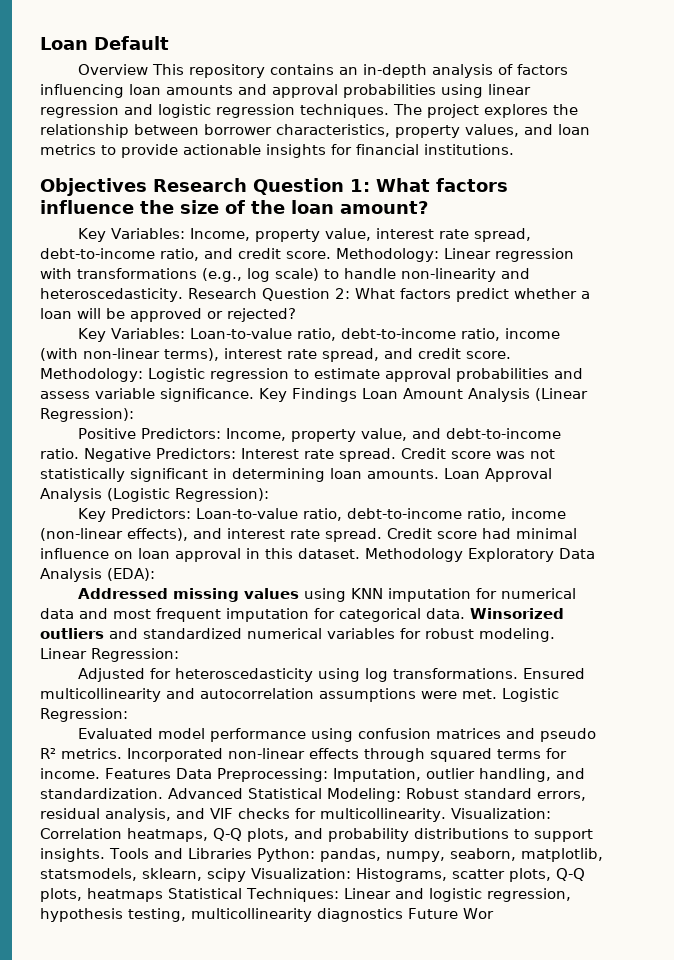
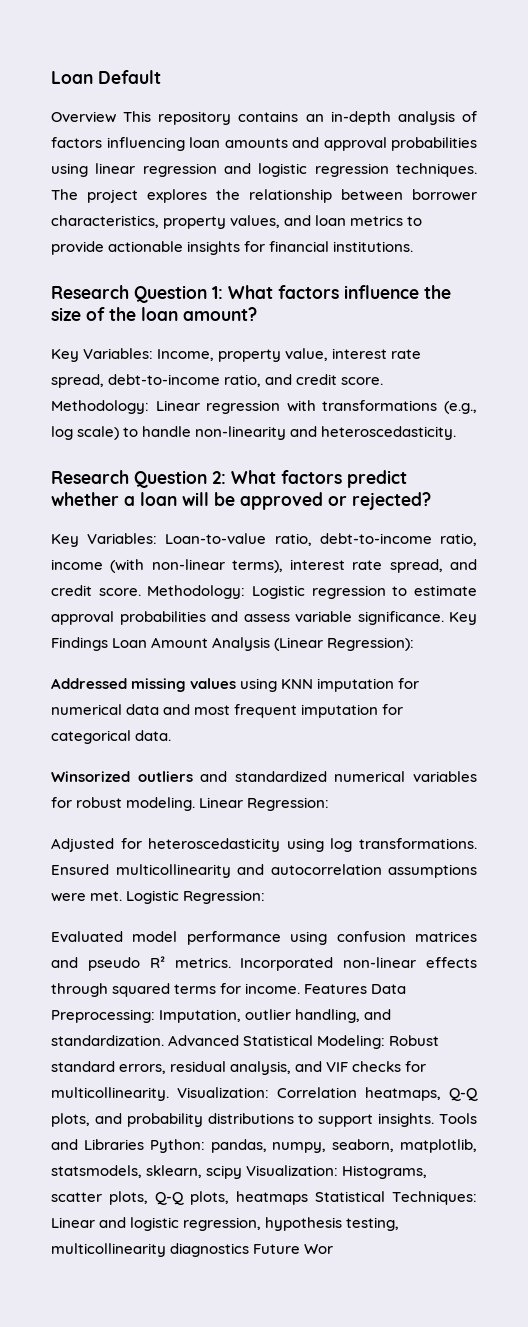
- Objectives Research Question 1: What factors influence the size of the loan amount?
+ Research Question 1: What factors influence the size of the loan amount?
- Methodology: Linear regression with transformations (e.g., log scale) to handle non-linearity and heteroscedasticity. Research Question 2: What factors predict whether a loan will be approved or rejected?
+ Methodology: Linear regression with transformations (e.g., log scale) to handle non-linearity and heteroscedasticity.
+ Research Question 2: What factors predict whether a loan will be approved or rejected?
- Positive Predictors: Income, property value, and debt-to-income ratio. Negative Predictors: Interest rate spread. Credit score was not statistically significant in determining loan amounts. Loan Approval Analysis (Logistic Regression):
- Key Predictors: Loan-to-value ratio, debt-to-income ratio, income (non-linear effects), and interest rate spread. Credit score had minimal influence on loan approval in this dataset. Methodology Exploratory Data Analysis (EDA):
- Addressed missing values using KNN imputation for numerical data and most frequent imputation for categorical data. Winsorized outliers and standardized numerical variables for robust modeling.
+ Addressed missing values using KNN imputation for numerical data and most frequent imputation for categorical data.
+ Winsorized outliers and standardized numerical variables for robust modeling.

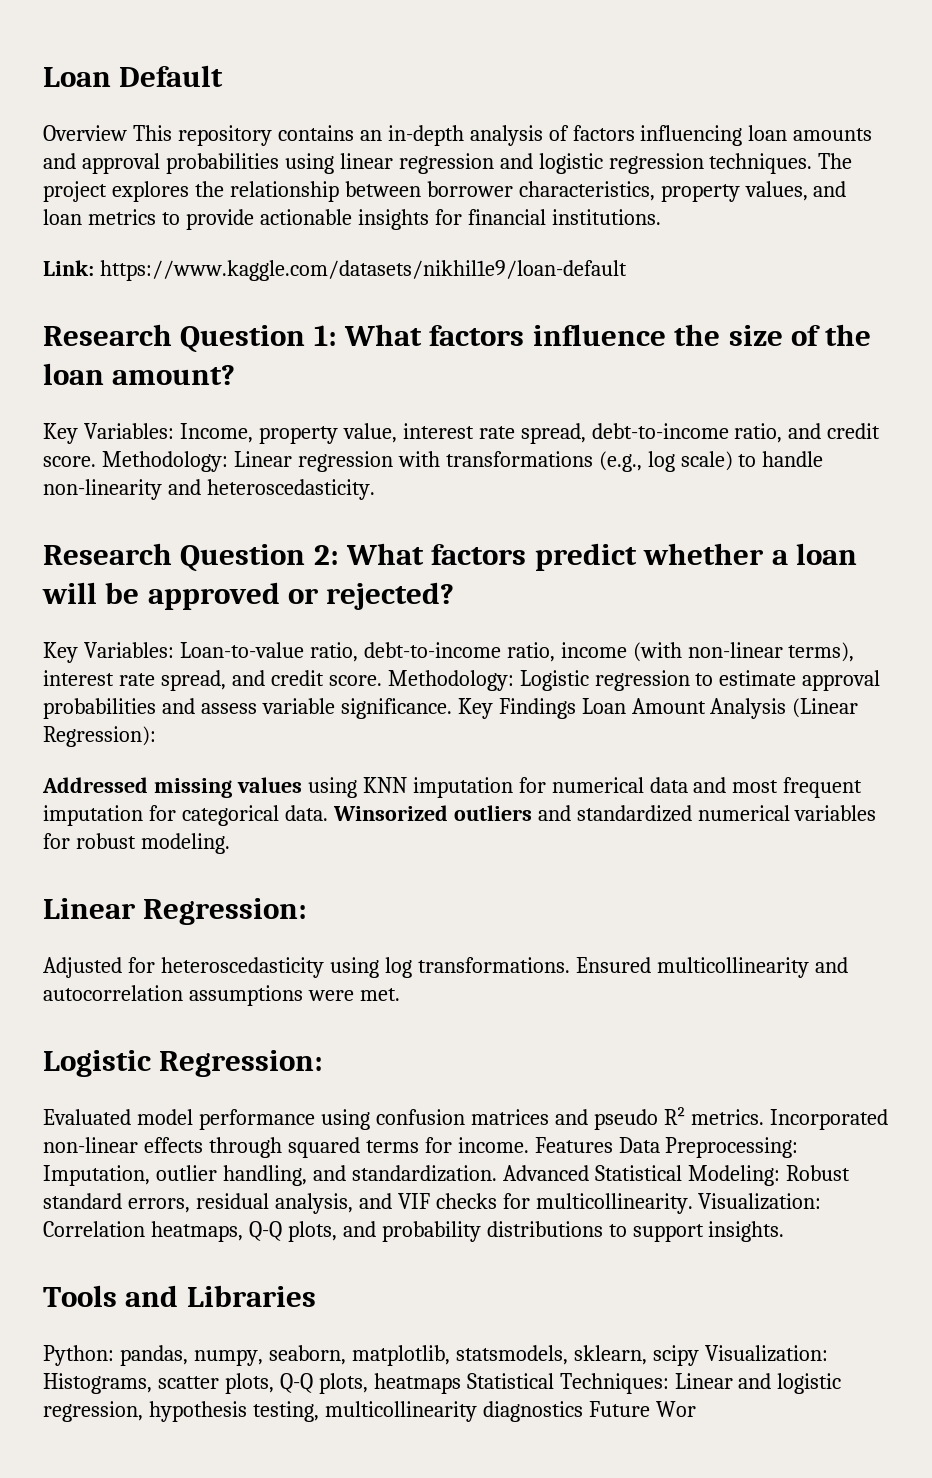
+ Link: https://www.kaggle.com/datasets/nikhil1e9/loan-default
- Addressed missing values using KNN imputation for numerical data and most frequent imputation for categorical data.
- Winsorized outliers and standardized numerical variables for robust modeling. Linear Regression:
+ Addressed missing values using KNN imputation for numerical data and most frequent imputation for categorical data. Winsorized outliers and standardized numerical variables for robust modeling.
+ Linear Regression:
- Ensured multicollinearity and autocorrelation assumptions were met. Logistic Regression:
+ Ensured multicollinearity and autocorrelation assumptions were met.
+ Logistic Regression:
- Visualization: Correlation heatmaps, Q-Q plots, and probability distributions to support insights. Tools and Libraries Python: pandas, numpy, seaborn, matplotlib, statsmodels, sklearn, scipy Visualization: Histograms, scatter plots, Q-Q plots, heatmaps Statistical Techniques: Linear and logistic regression, hypothesis testing, multicollinearity diagnostics Future Wor
+ Visualization: Correlation heatmaps, Q-Q plots, and probability distributions to support insights.
+ Tools and Libraries
+ Python: pandas, numpy, seaborn, matplotlib, statsmodels, sklearn, scipy Visualization: Histograms, scatter plots, Q-Q plots, heatmaps Statistical Techniques: Linear and logistic regression, hypothesis testing, multicollinearity diagnostics Future Wor

